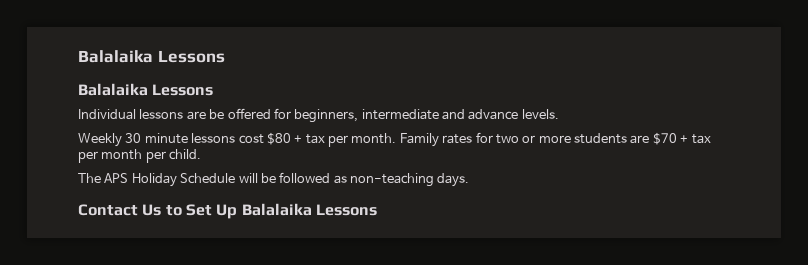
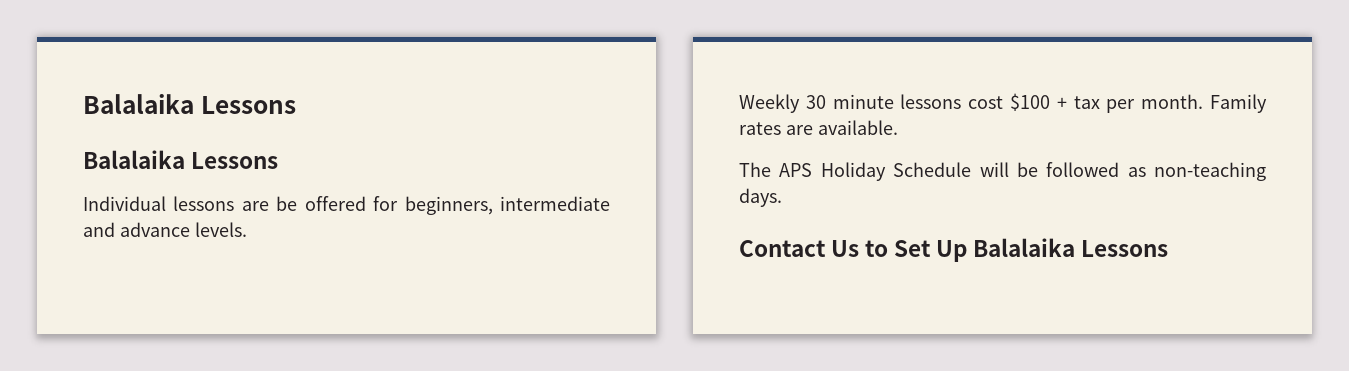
- Weekly 30 minute lessons cost $80 + tax per month.
+ Weekly 30 minute lessons cost $100 + tax per month.
- Family rates for two or more students are $70 + tax per month per child.
+ Family rates are available.

